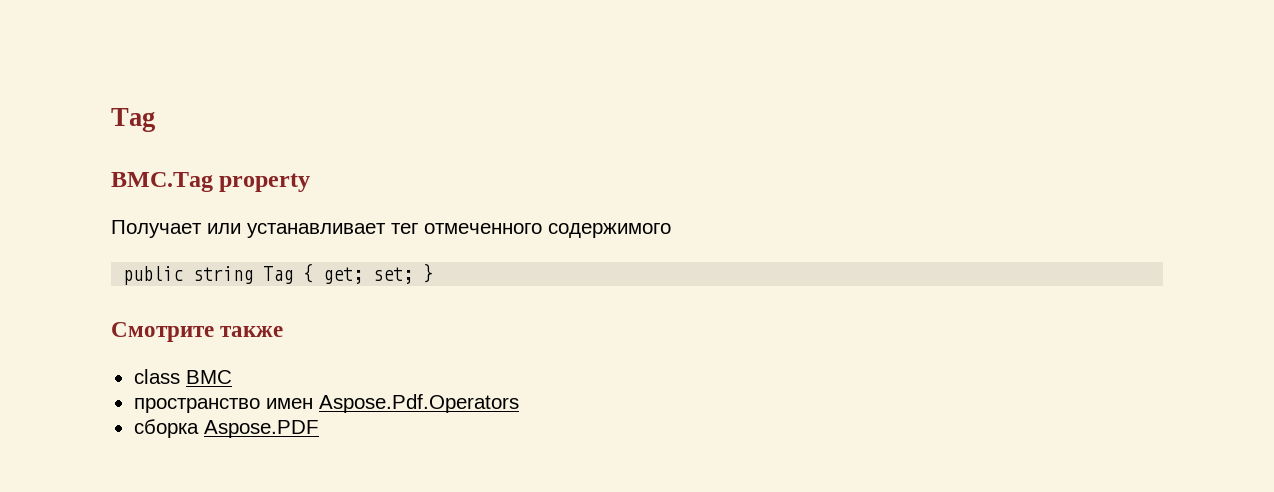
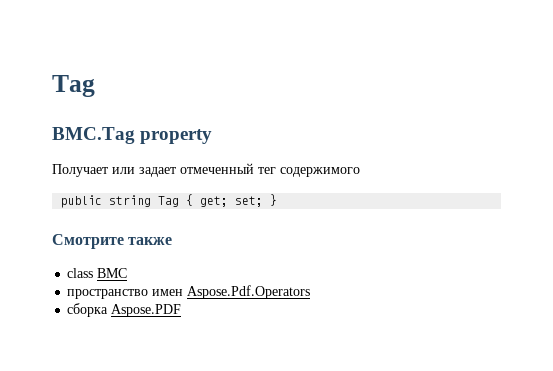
- Получает или устанавливает тег отмеченного содержимого
+ Получает или задает отмеченный тег содержимого

